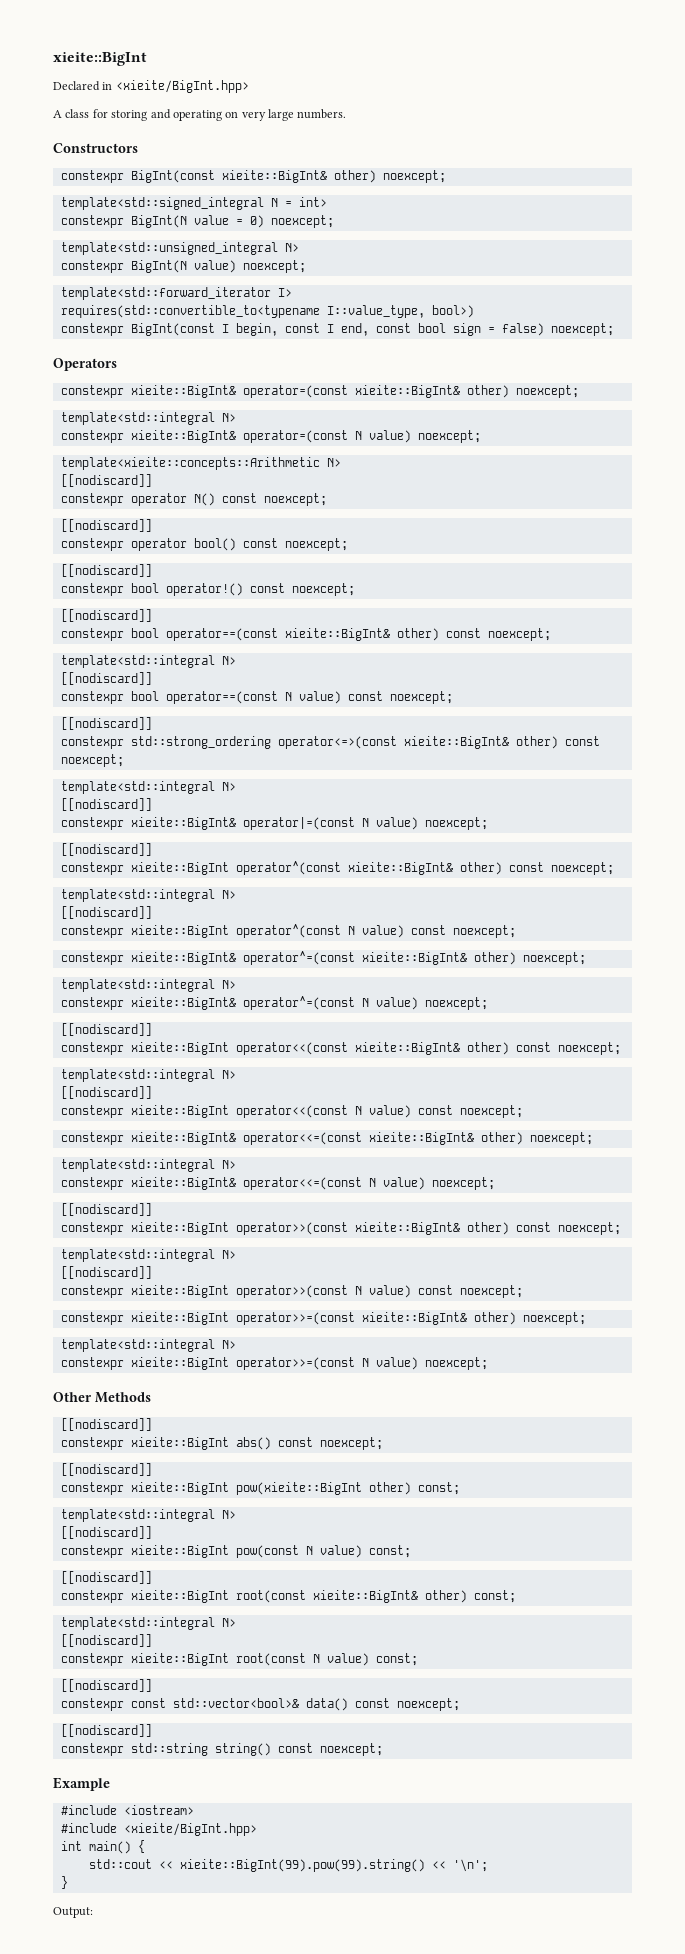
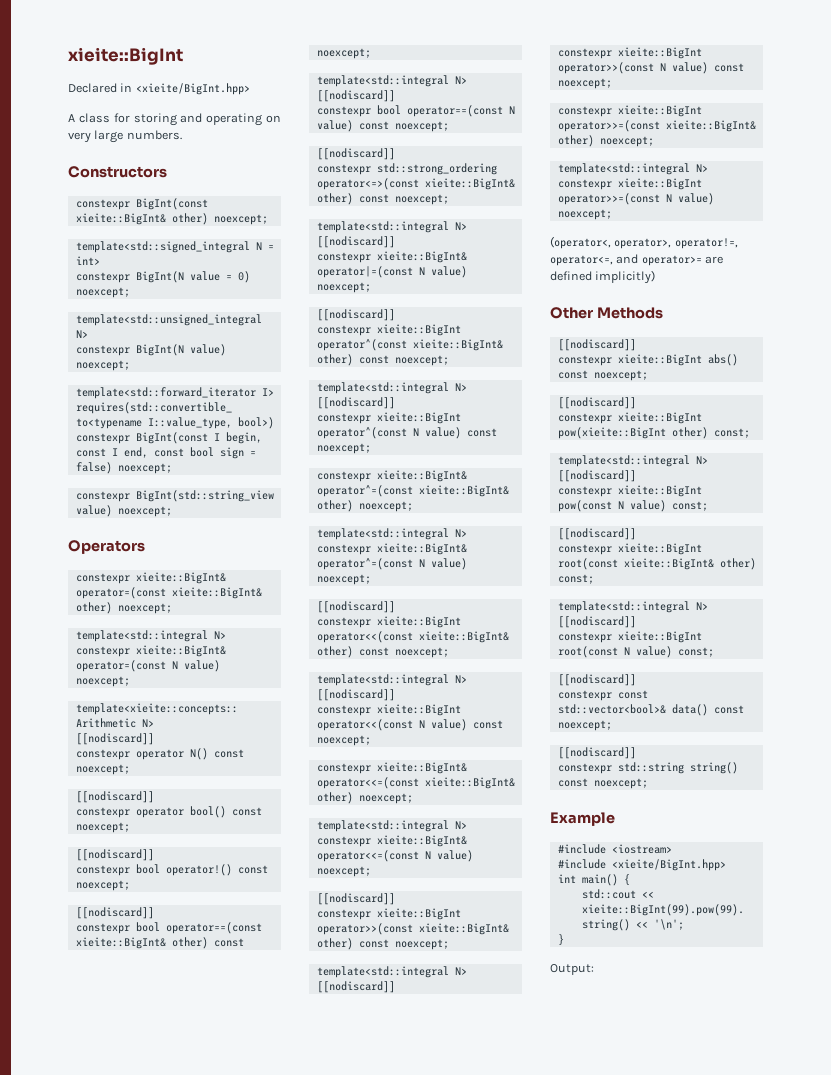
+ constexpr BigInt(std::string_view value) noexcept;
+ (operator<, operator>, operator!=, operator<=, and operator>= are defined implicitly)

